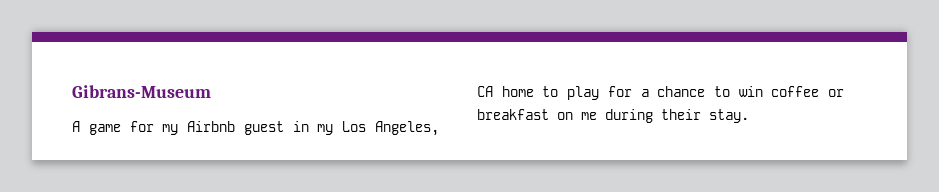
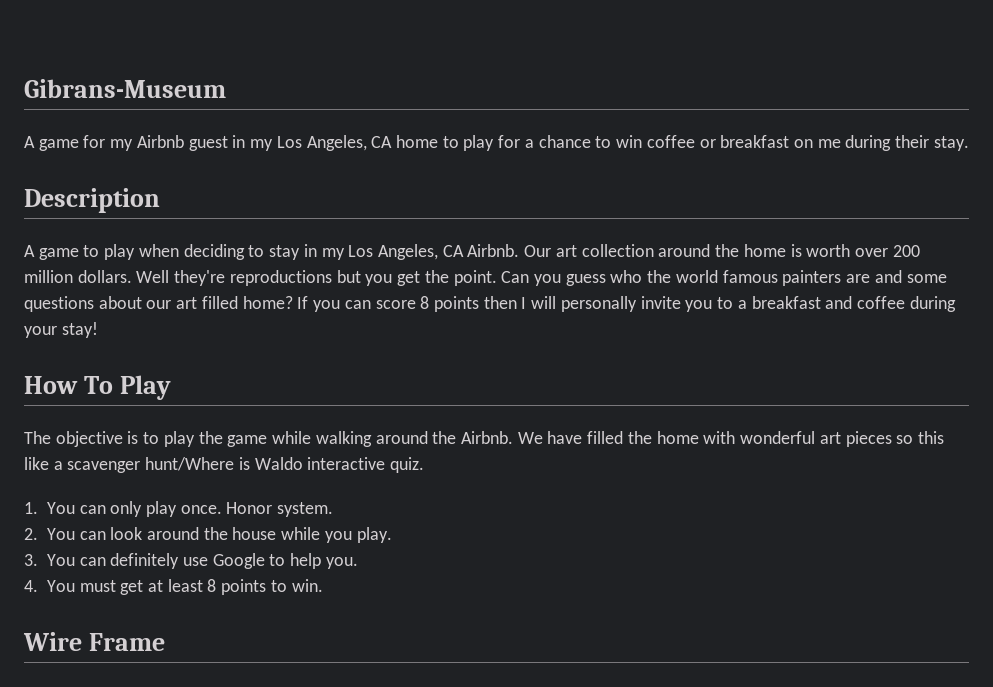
+ Description
+ A game to play when deciding to stay in my Los Angeles, CA Airbnb. Our art collection around the home is worth over 200 million dollars. Well they're reproductions but you get the point. Can you guess who the world famous painters are and some questions about our art filled home? If you can score 8 points then I will personally invite you to a breakfast and coffee during your stay!
+ How To Play
+ The objective is to play the game while walking around the Airbnb. We have filled the home with wonderful art pieces so this like a scavenger hunt/Where is Waldo interactive quiz.
+ 1. You can only play once. Honor system.
+ 2. You can look around the house while you play.
+ 3. You can definitely use Google to help you.
+ 4. You must get at least 8 points to win.
+ Wire Frame

